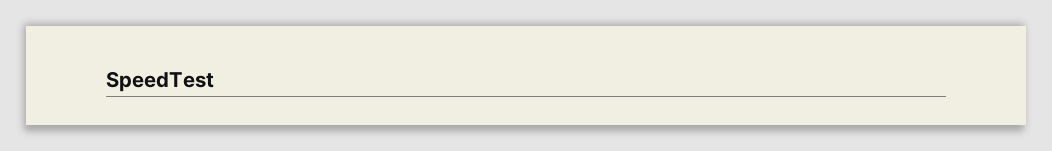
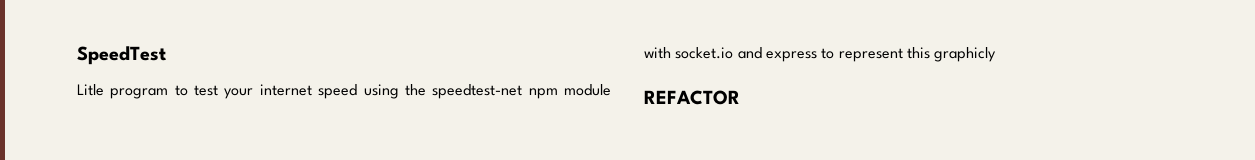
+ Litle program to test your internet speed using the speedtest-net npm module with socket.io and express to represent this graphicly
+ REFACTOR

